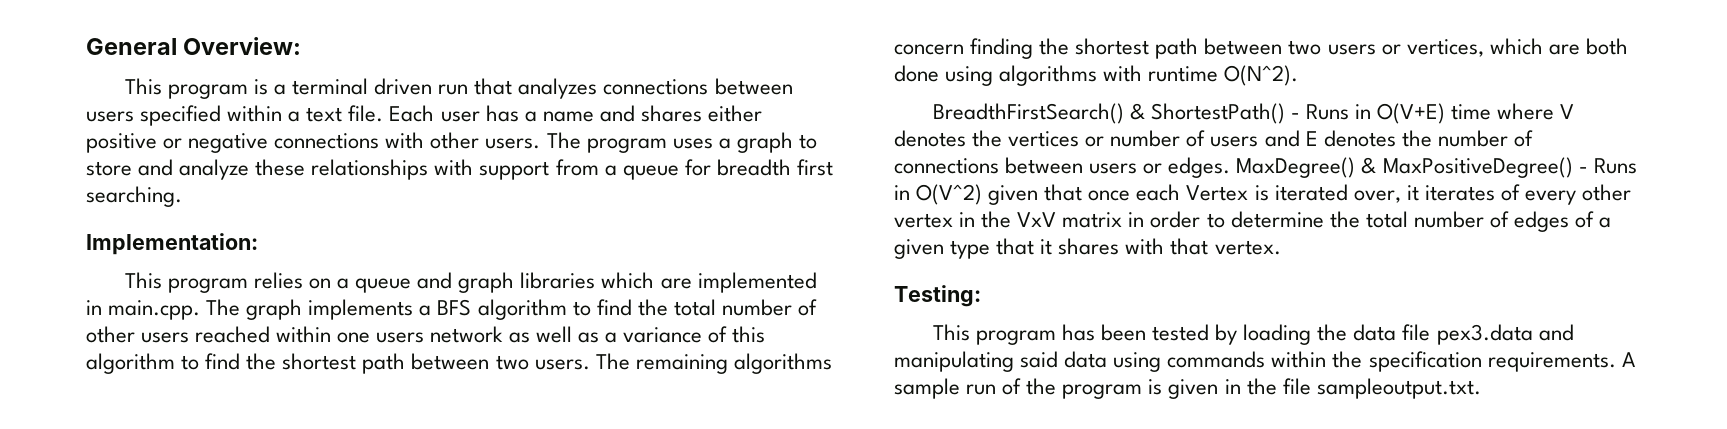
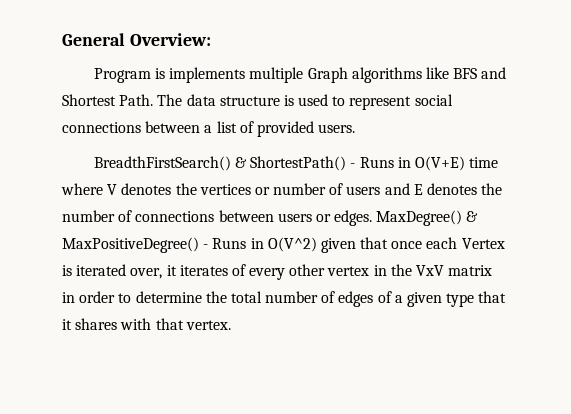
- This program is a terminal driven run that analyzes connections between users specified within a text file. Each user has a name and shares either positive or negative connections with other users. The program uses a graph to store and analyze these relationships with support from a queue for breadth first searching.
- Implementation:
- This program relies on a queue and graph libraries which are implemented in main.cpp. The graph implements a BFS algorithm to find the total number of other users reached within one users network as well as a variance of this algorithm to find the shortest path between two users. The remaining algorithms concern finding the shortest path between two users or vertices, which are both done using algorithms with runtime O(N^2).
+ Program is implements multiple Graph algorithms like BFS and Shortest Path. The data structure is used to represent social connections between a list of provided users.
- Testing:
- This program has been tested by loading the data file pex3.data and manipulating said data using commands within the specification requirements. A sample run of the program is given in the file sampleoutput.txt.

